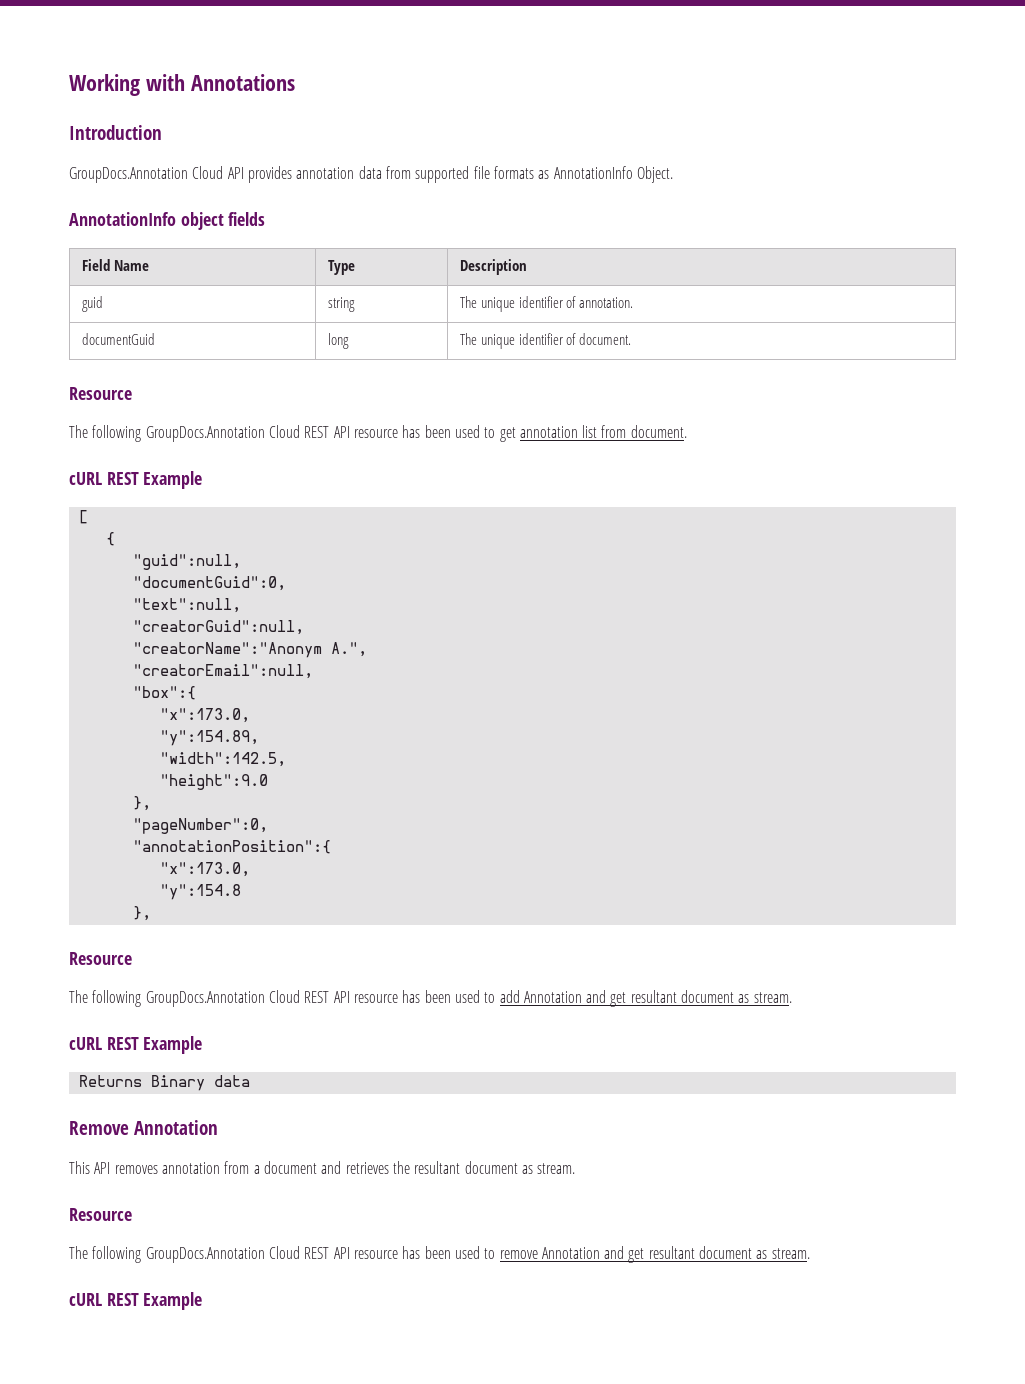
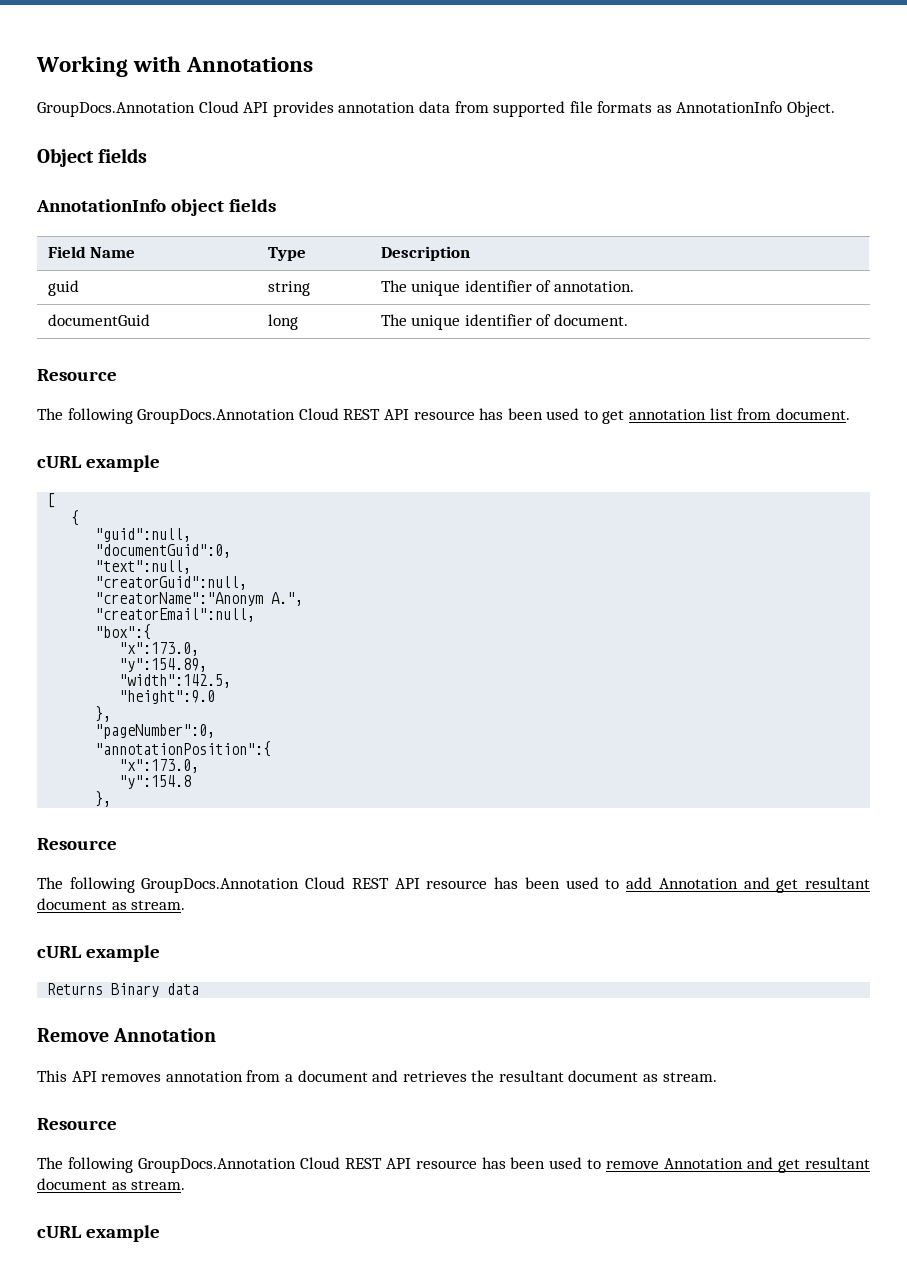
- Introduction
+ Object fields
  The following GroupDocs.Annotation Cloud REST API resource has been used to get annotation list from document.
- cURL REST Example
+ cURL example
  The following GroupDocs.Annotation Cloud REST API resource has been used to add Annotation and get resultant document as stream.
- cURL REST Example
+ cURL example
  The following GroupDocs.Annotation Cloud REST API resource has been used to remove Annotation and get resultant document as stream.
- cURL REST Example
+ cURL example

